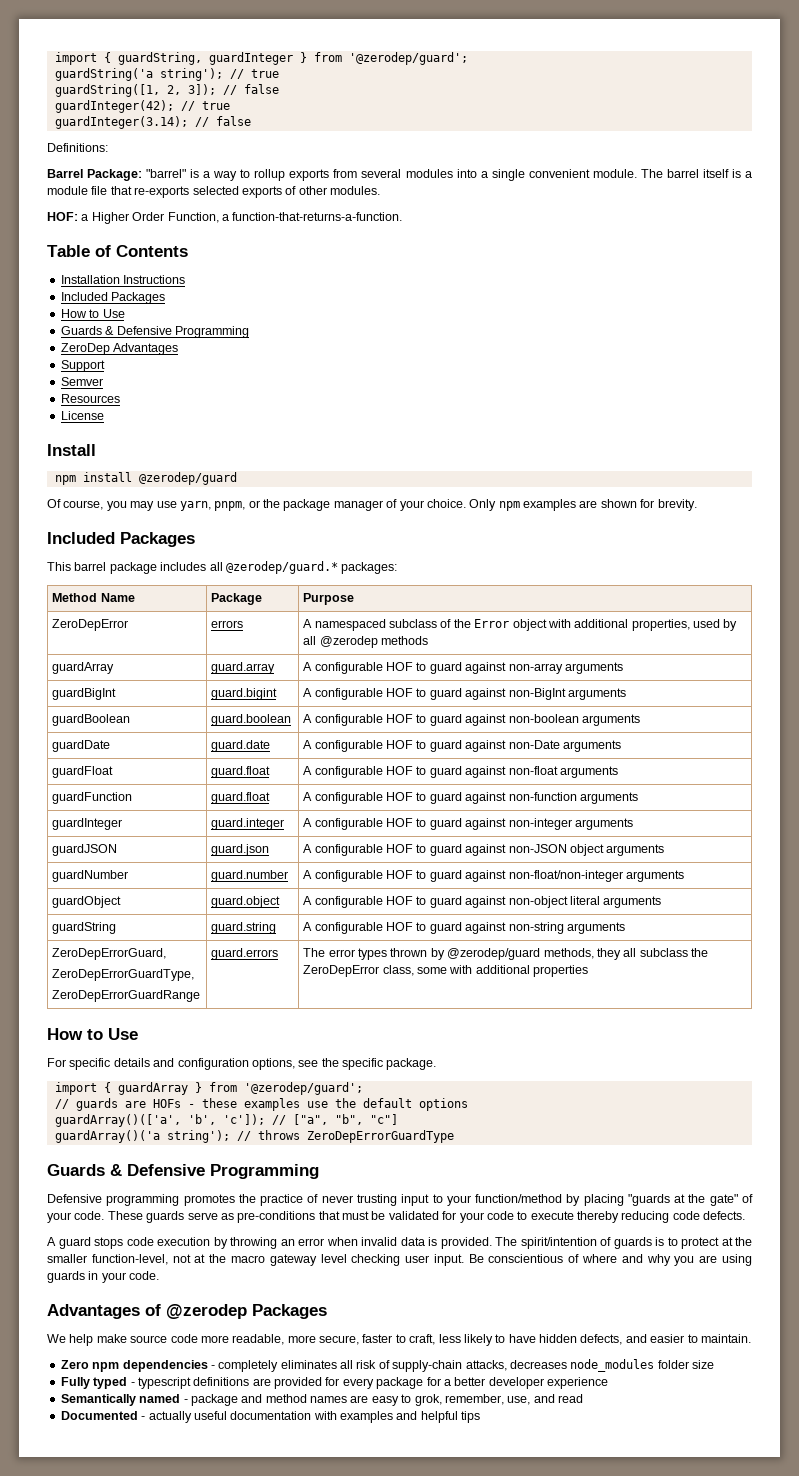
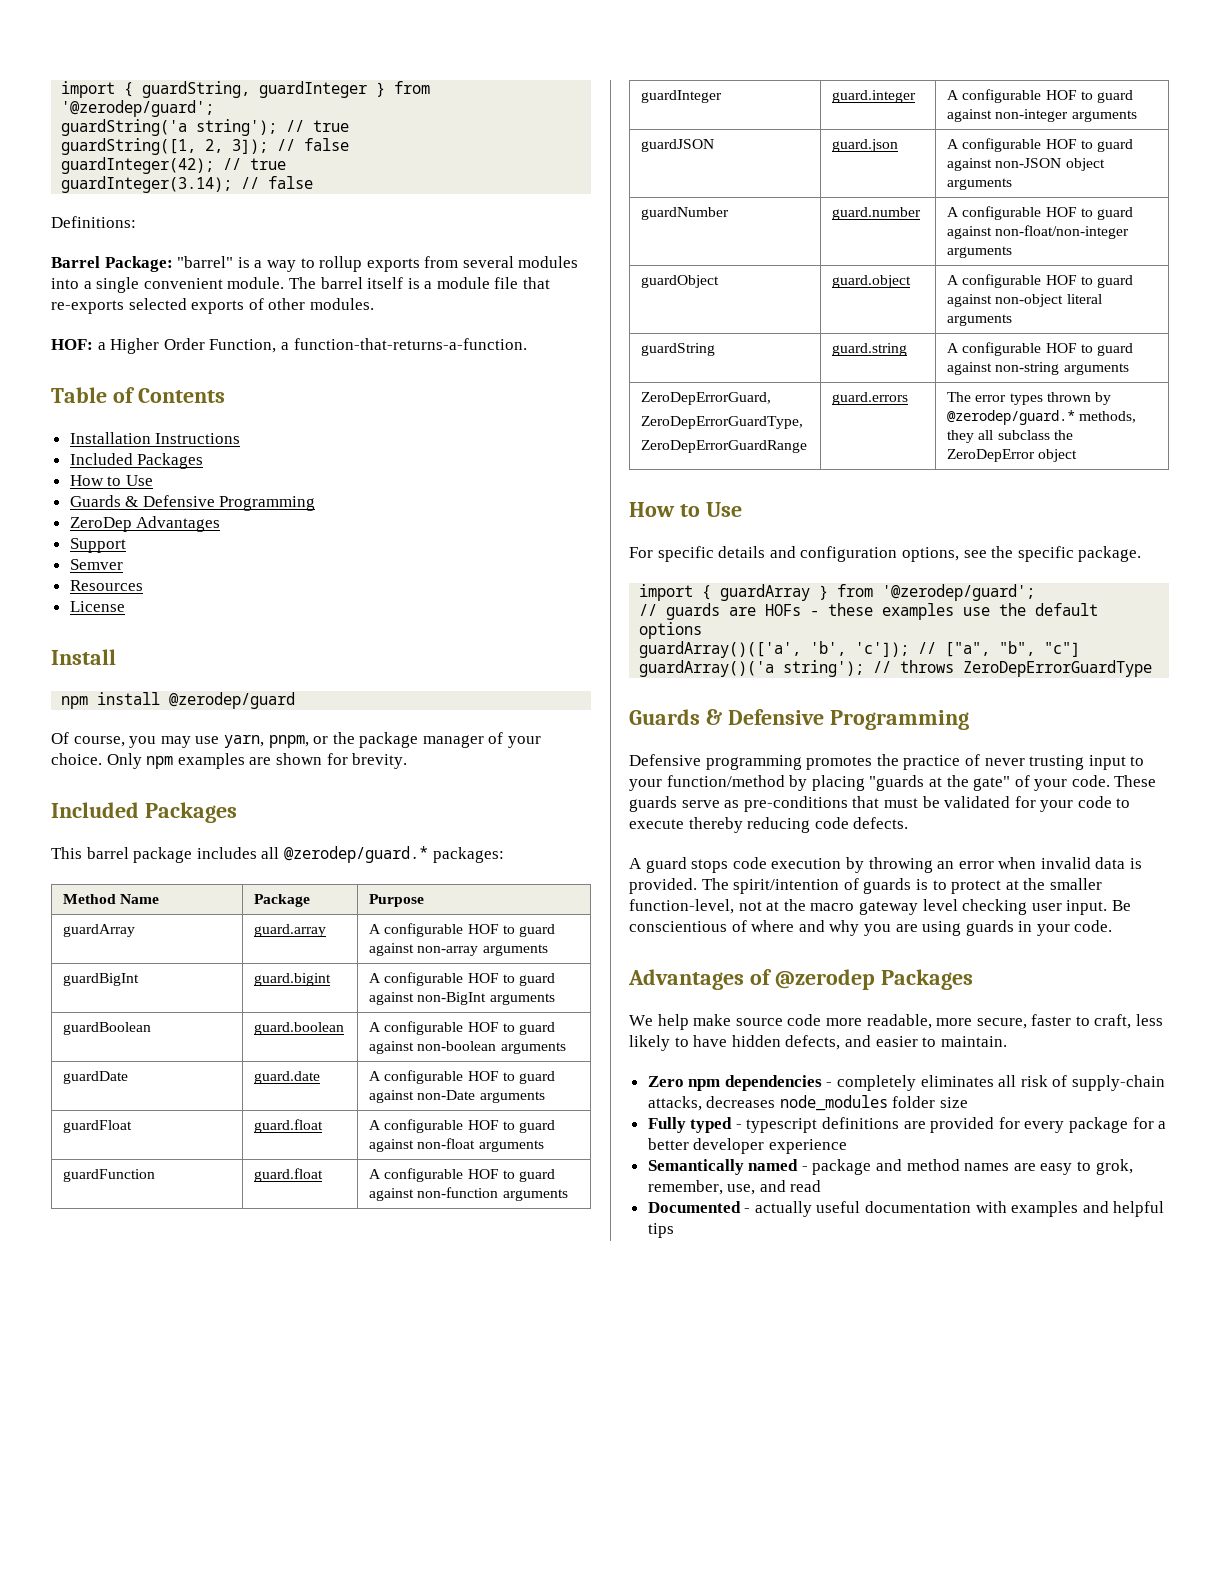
- ZeroDepError | errors | A namespaced subclass of the Error object with additional properties, used by all @zerodep methods
  ZeroDepErrorGuard,
  ZeroDepErrorGuardType,
- ZeroDepErrorGuardRange | guard.errors | The error types thrown by @zerodep/guard methods, they all subclass the ZeroDepError class, some with additional properties
+ ZeroDepErrorGuardRange | guard.errors | The error types thrown by @zerodep/guard.* methods, they all subclass the ZeroDepError object

